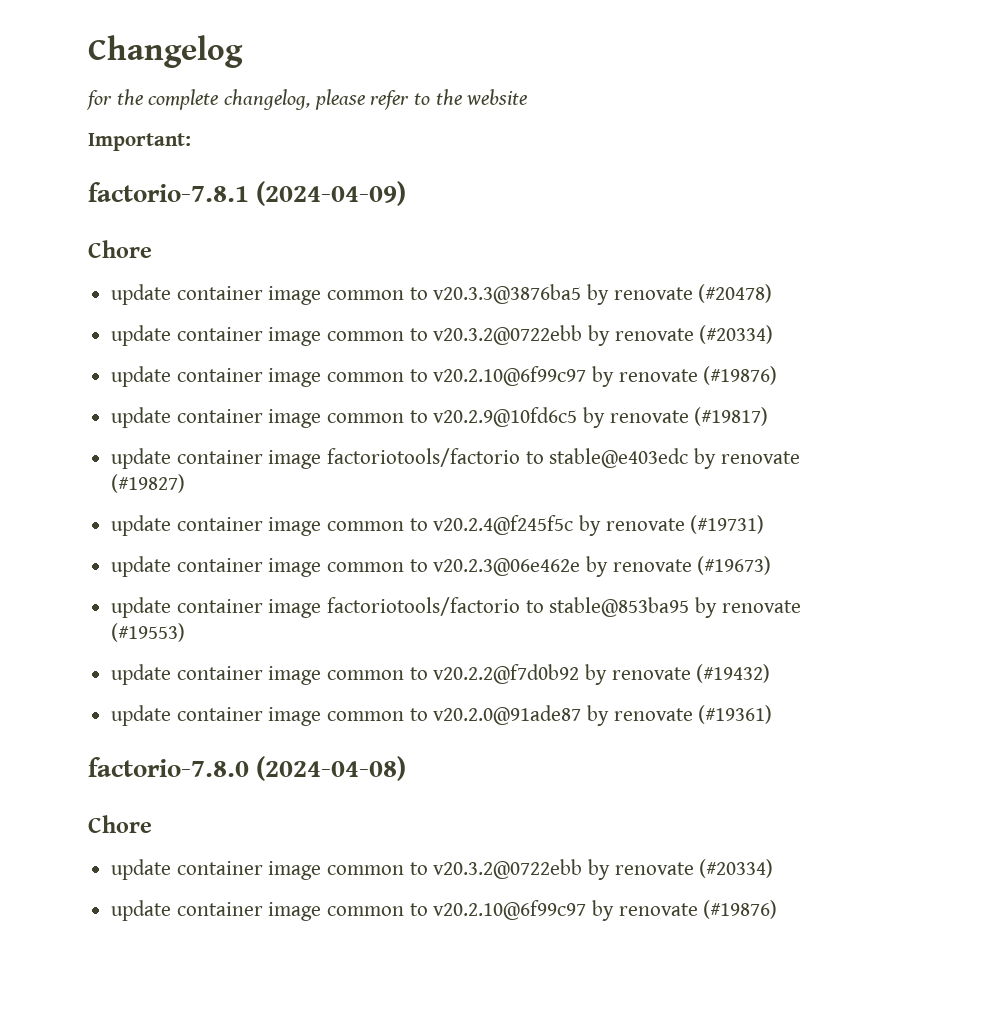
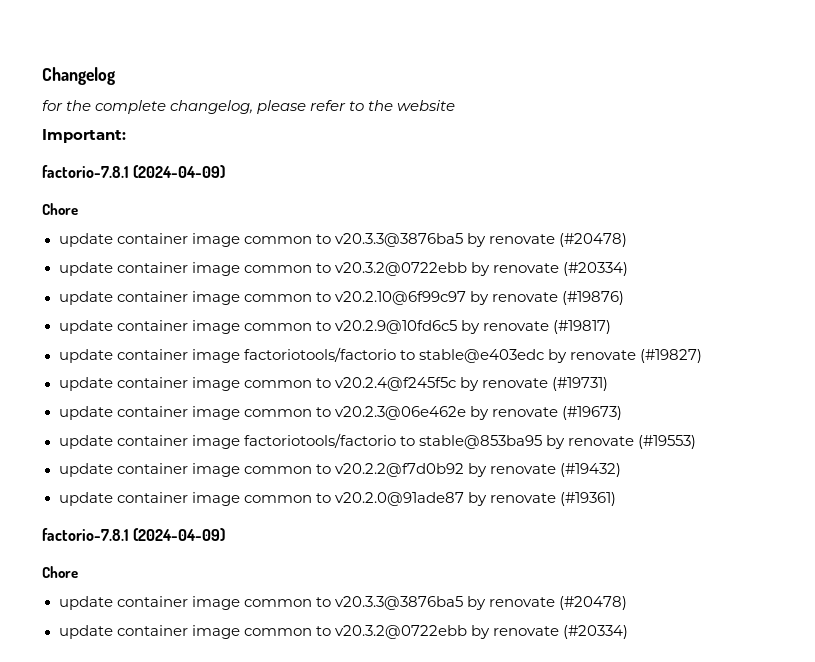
  update container image common to v20.2.0@91ade87 by renovate (#19361)
- factorio-7.8.0 (2024-04-08)
+ factorio-7.8.1 (2024-04-09)
  Chore
+ update container image common to v20.3.3@3876ba5 by renovate (#20478)
  update container image common to v20.3.2@0722ebb by renovate (#20334)
- update container image common to v20.2.10@6f99c97 by renovate (#19876)

